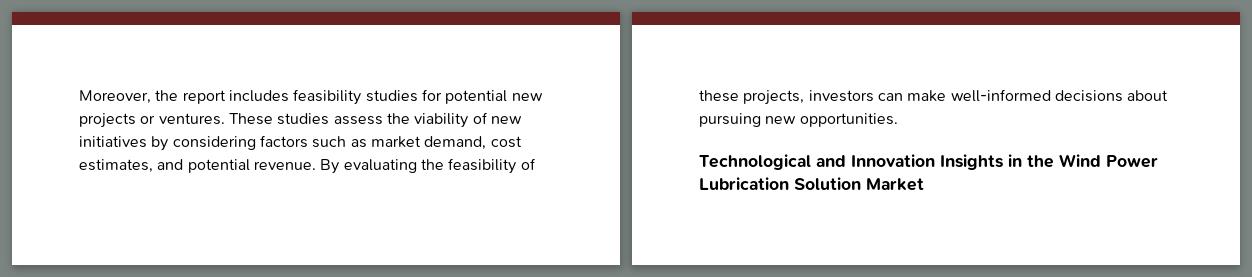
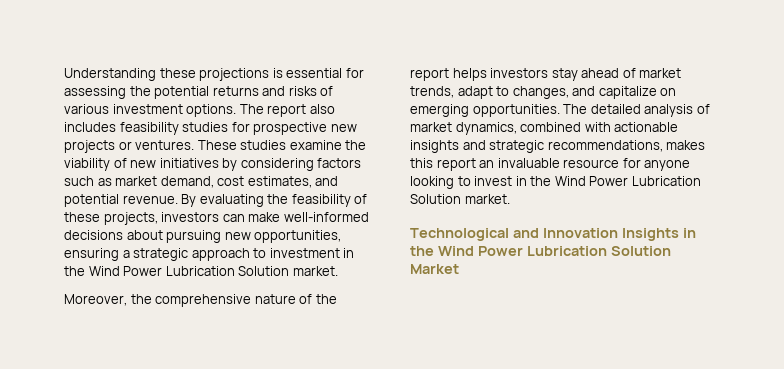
- Moreover, the report includes feasibility studies for potential new projects or ventures.
+ Understanding these projections is essential for assessing the potential returns and risks of various investment options. The report also includes feasibility studies for prospective new projects or ventures.
- These studies assess the viability of new initiatives by considering factors such as market demand, cost estimates, and potential revenue.
+ These studies examine the viability of new initiatives by considering factors such as market demand, cost estimates, and potential revenue.
- By evaluating the feasibility of these projects, investors can make well-informed decisions about pursuing new opportunities.
+ By evaluating the feasibility of these projects, investors can make well-informed decisions about pursuing new opportunities, ensuring a strategic approach to investment in the Wind Power Lubrication Solution market.
+ Moreover, the comprehensive nature of the report helps investors stay ahead of market trends, adapt to changes, and capitalize on emerging opportunities. The detailed analysis of market dynamics, combined with actionable insights and strategic recommendations, makes this report an invaluable resource for anyone looking to invest in the Wind Power Lubrication Solution market.

